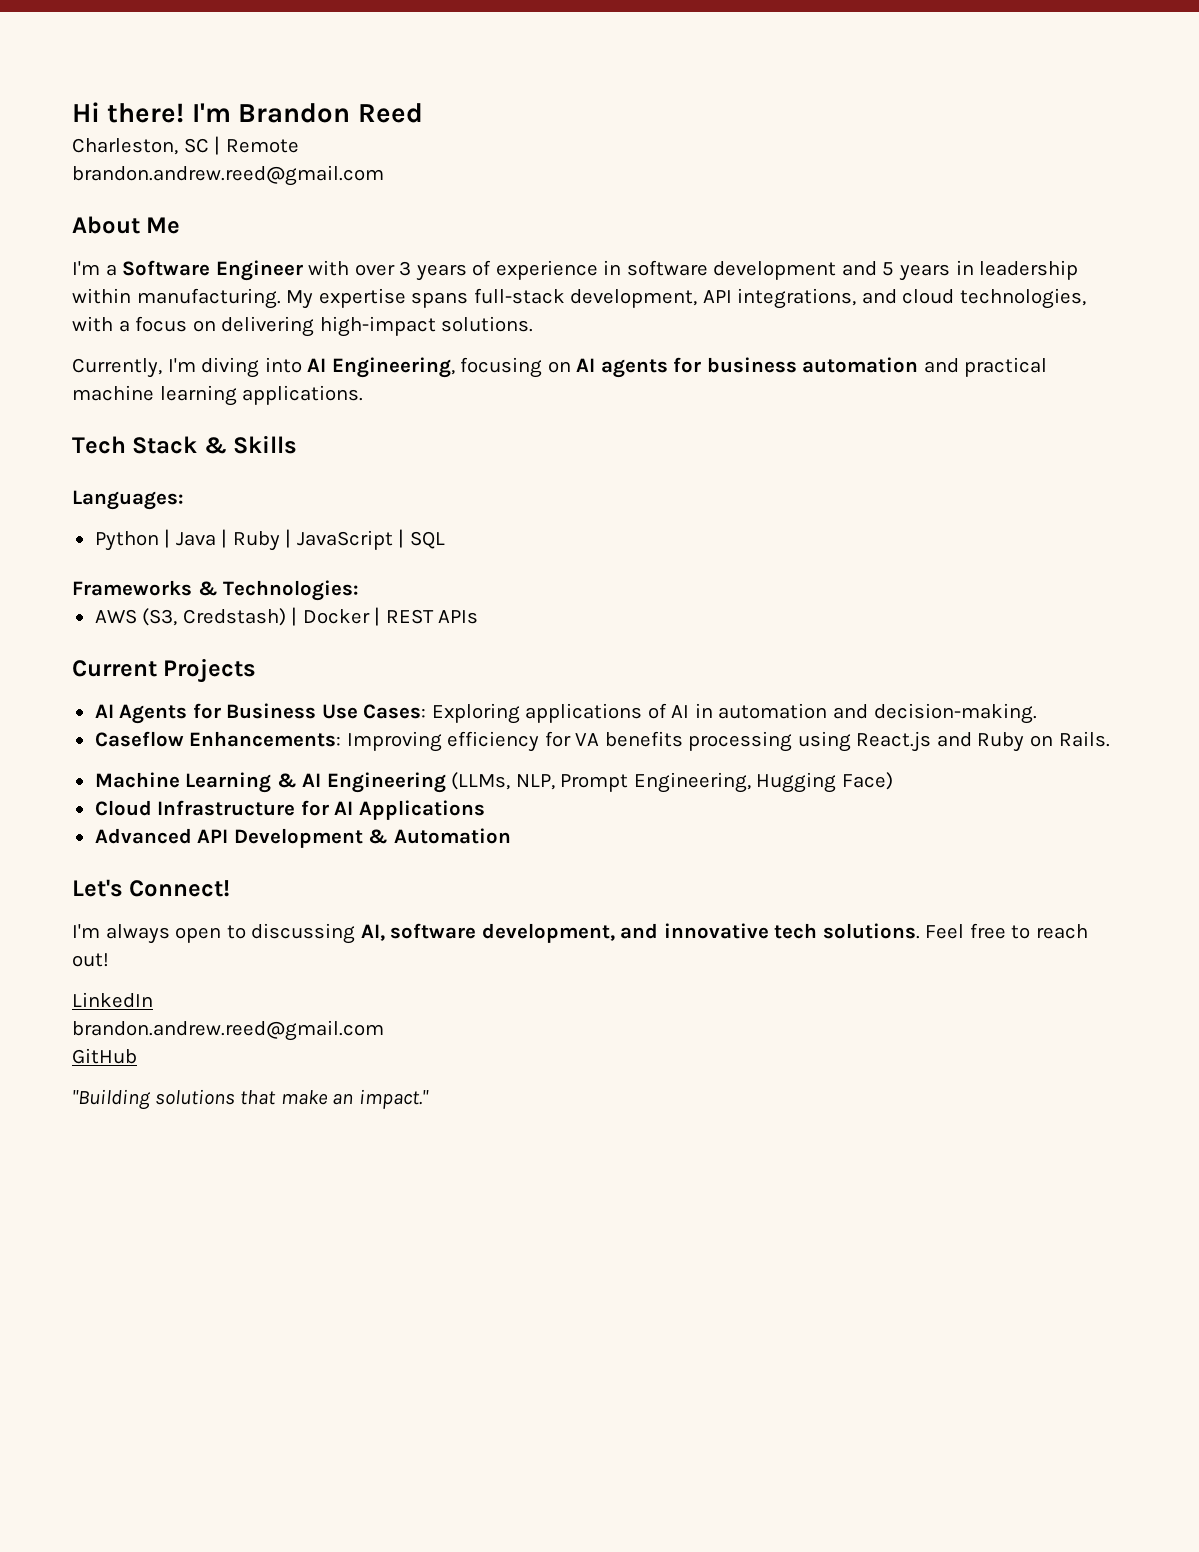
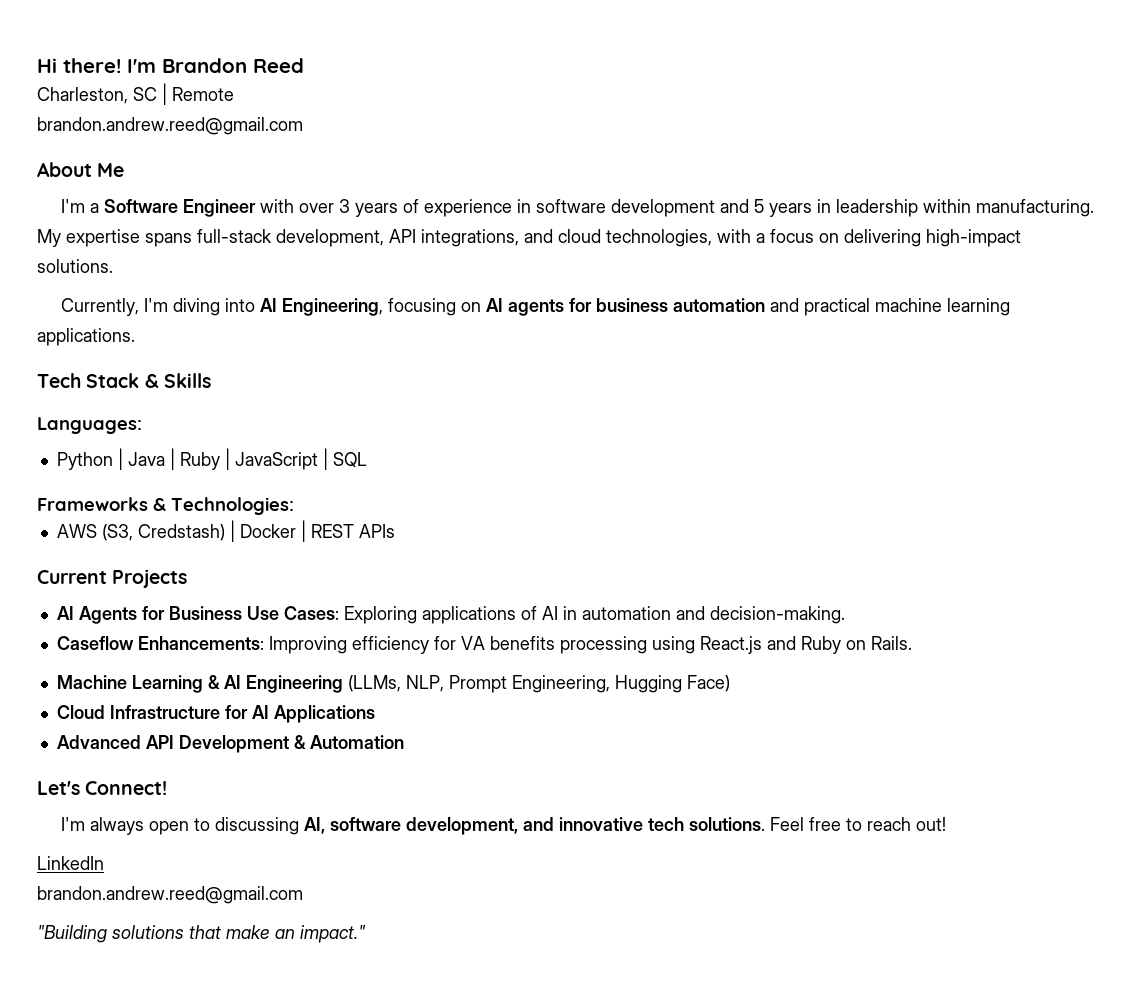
- GitHub

